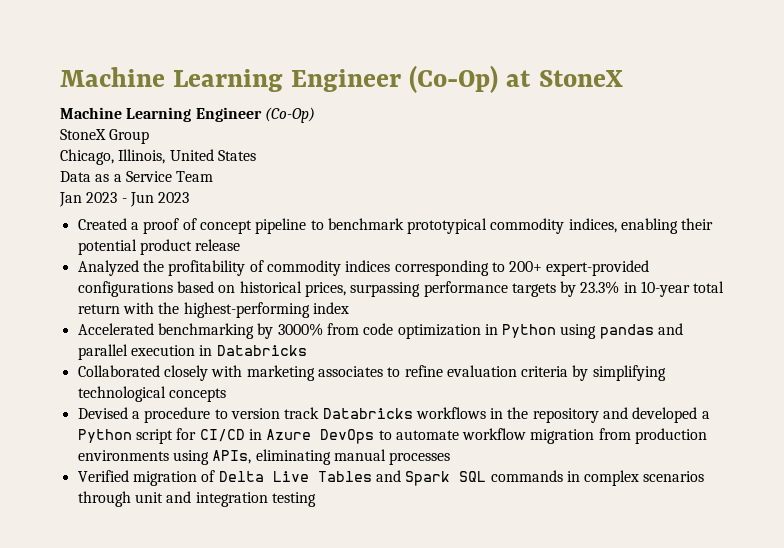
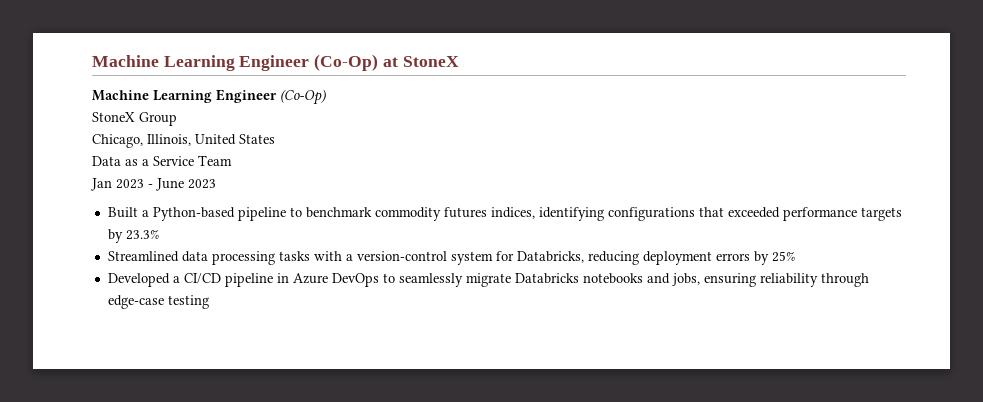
- Jan 2023 - Jun 2023
+ Jan 2023 - June 2023
- Created a proof of concept pipeline to benchmark prototypical commodity indices, enabling their potential product release
- Analyzed the profitability of commodity indices corresponding to 200+ expert-provided configurations based on historical prices, surpassing performance targets by 23.3% in 10-year total return with the highest-performing index
- Accelerated benchmarking by 3000% from code optimization in Python using pandas and parallel execution in Databricks
- Collaborated closely with marketing associates to refine evaluation criteria by simplifying technological concepts
- Devised a procedure to version track Databricks workflows in the repository and developed a Python script for CI/CD in Azure DevOps to automate workflow migration from production environments using APIs, eliminating manual processes
- Verified migration of Delta Live Tables and Spark SQL commands in complex scenarios through unit and integration testing
+ Built a Python-based pipeline to benchmark commodity futures indices, identifying configurations that exceeded performance targets by 23.3%
+ Streamlined data processing tasks with a version-control system for Databricks, reducing deployment errors by 25%
+ Developed a CI/CD pipeline in Azure DevOps to seamlessly migrate Databricks notebooks and jobs, ensuring reliability through edge-case testing

